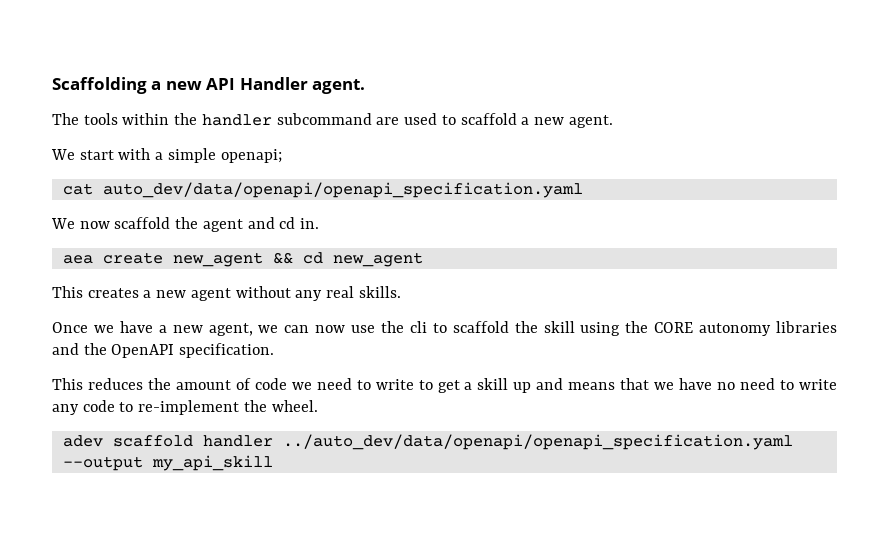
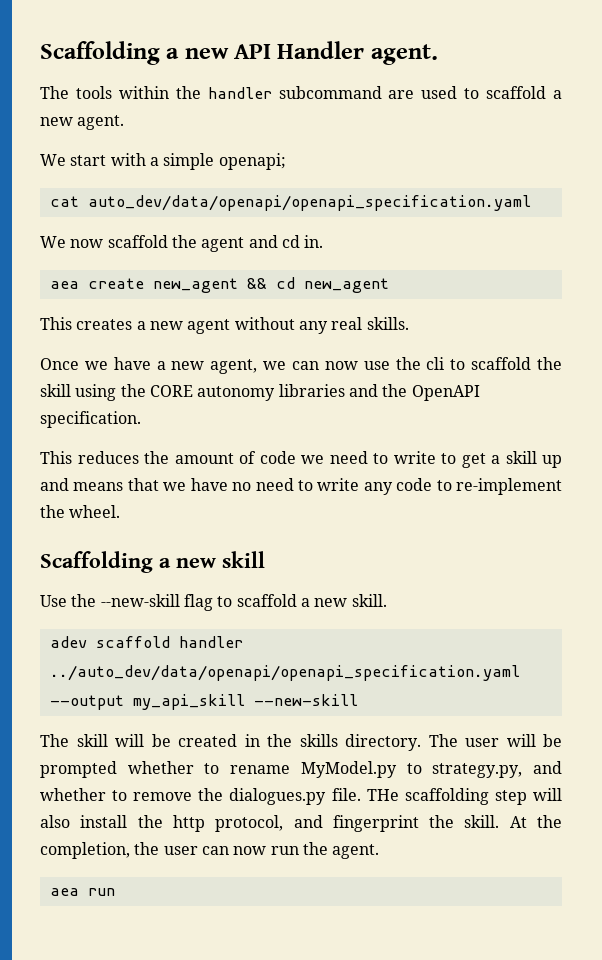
+ Scaffolding a new skill
+ Use the --new-skill flag to scaffold a new skill.
- adev scaffold handler ../auto_dev/data/openapi/openapi_specification.yaml --output my_api_skill
+ adev scaffold handler ../auto_dev/data/openapi/openapi_specification.yaml --output my_api_skill --new-skill
+ The skill will be created in the skills directory. The user will be prompted whether to rename MyModel.py to strategy.py, and whether to remove the dialogues.py file. THe scaffolding step will also install the http protocol, and fingerprint the skill. At the completion, the user can now run the agent.
+ aea run

